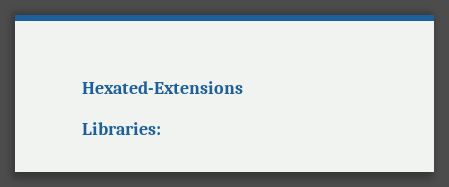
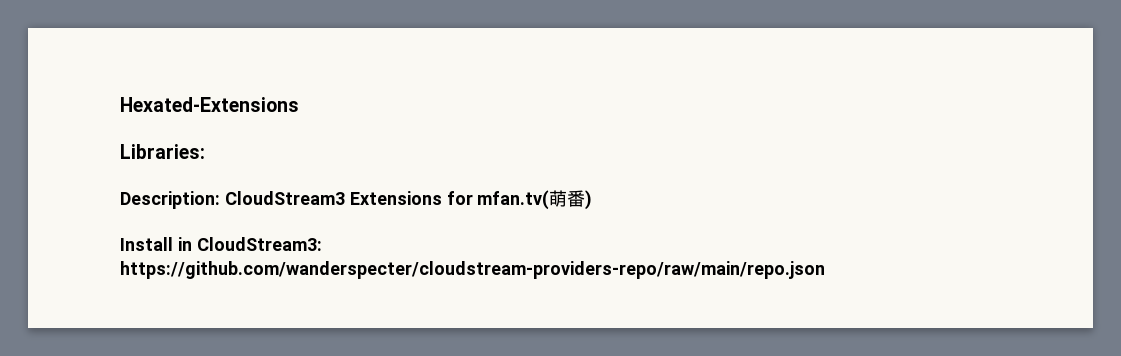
+ Description: CloudStream3 Extensions for mfan.tv(萌番)
+ Install in CloudStream3: https://github.com/wanderspecter/cloudstream-providers-repo/raw/main/repo.json

